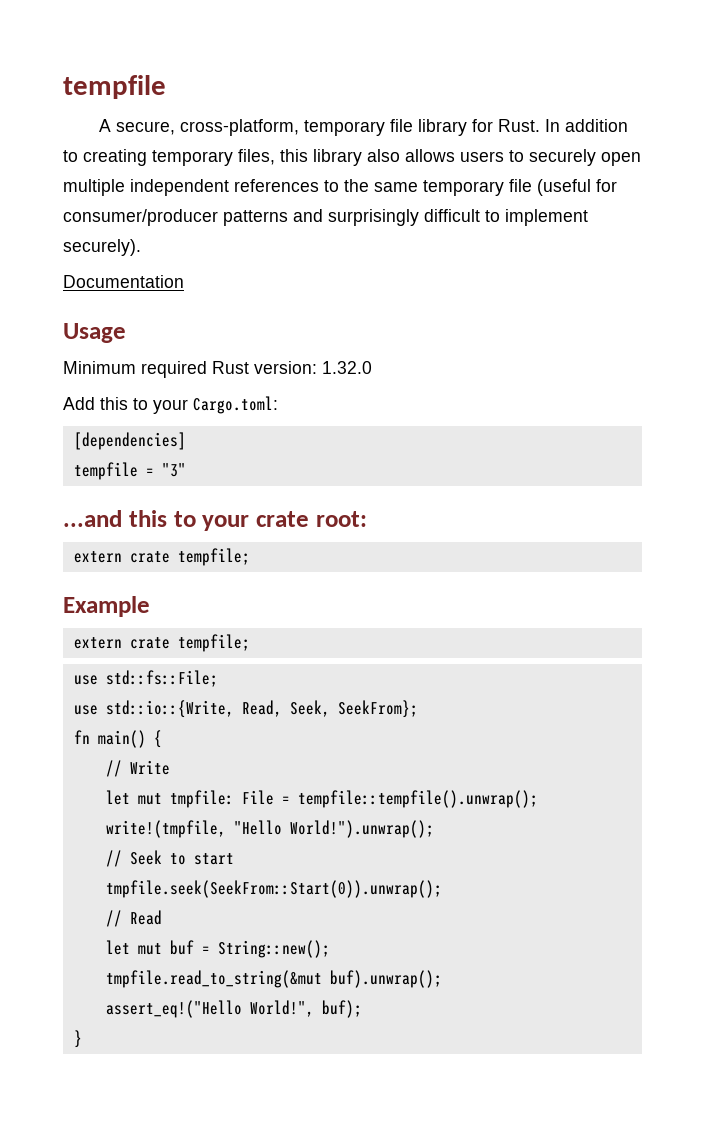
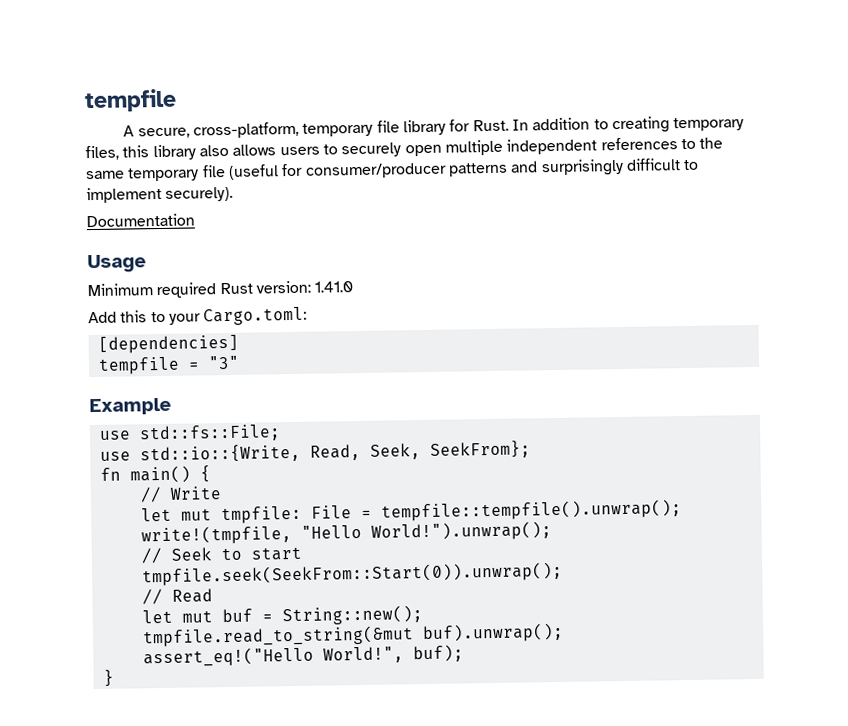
- Minimum required Rust version: 1.32.0
+ Minimum required Rust version: 1.41.0
- ...and this to your crate root:
- extern crate tempfile;
  Example
- extern crate tempfile;

